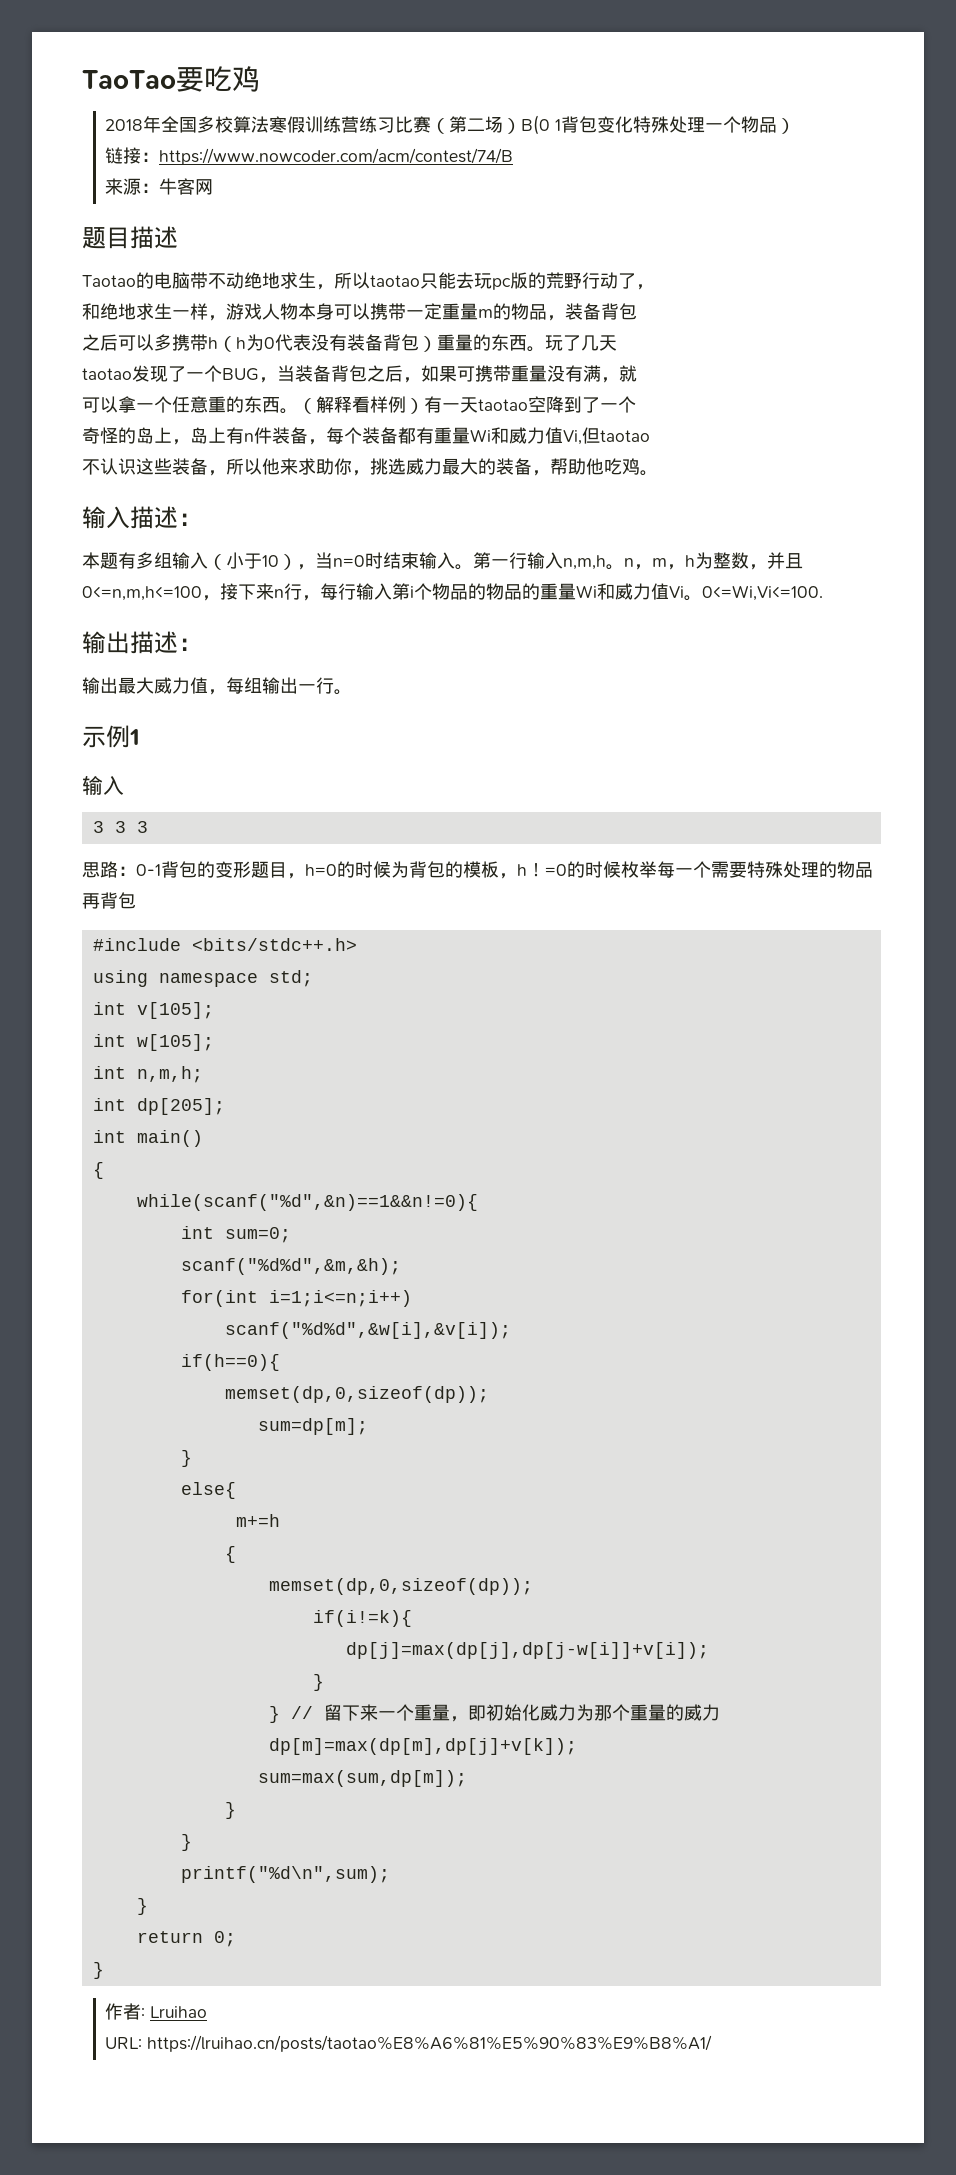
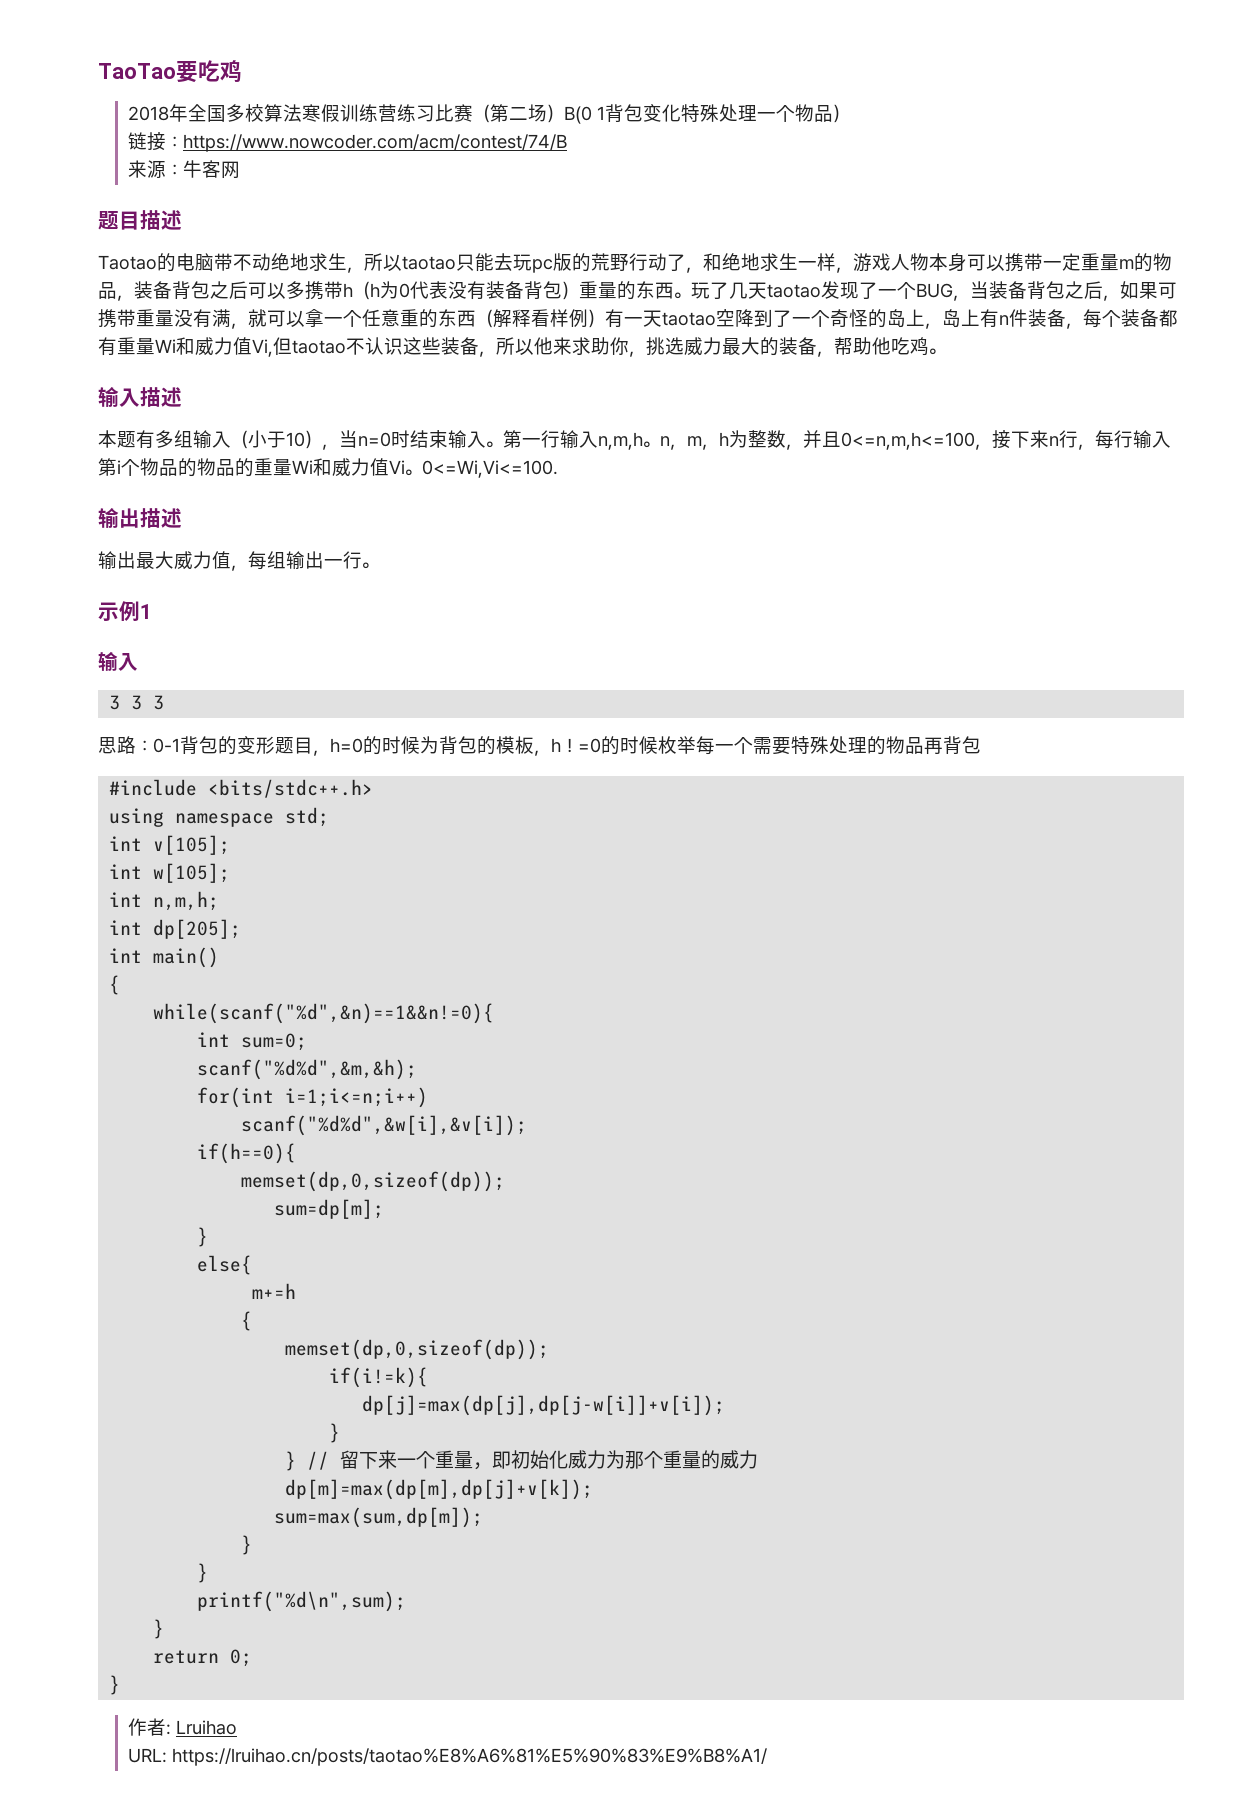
- Taotao的电脑带不动绝地求生，所以taotao只能去玩pc版的荒野行动了，
- 和绝地求生一样，游戏人物本身可以携带一定重量m的物品，装备背包
- 之后可以多携带h（h为0代表没有装备背包）重量的东西。
+ Taotao的电脑带不动绝地求生，所以taotao只能去玩pc版的荒野行动了，和绝地求生一样，游戏人物本身可以携带一定重量m的物品，装备背包之后可以多携带h（h为0代表没有装备背包）重量的东西。
- 玩了几天
- taotao发现了一个BUG，当装备背包之后，如果可携带重量没有满，就
- 可以拿一个任意重的东西。（解释看样例）有一天taotao空降到了一个
- 奇怪的岛上，岛上有n件装备，每个装备都有重量Wi和威力值Vi,但taotao
- 不认识这些装备，所以他来求助你，挑选威力最大的装备，帮助他吃鸡。
+ 玩了几天taotao发现了一个BUG，当装备背包之后，如果可携带重量没有满，就可以拿一个任意重的东西（解释看样例）有一天taotao空降到了一个奇怪的岛上，岛上有n件装备，每个装备都有重量Wi和威力值Vi,但taotao不认识这些装备，所以他来求助你，挑选威力最大的装备，帮助他吃鸡。
- 输入描述：
+ 输入描述
- 输出描述：
+ 输出描述

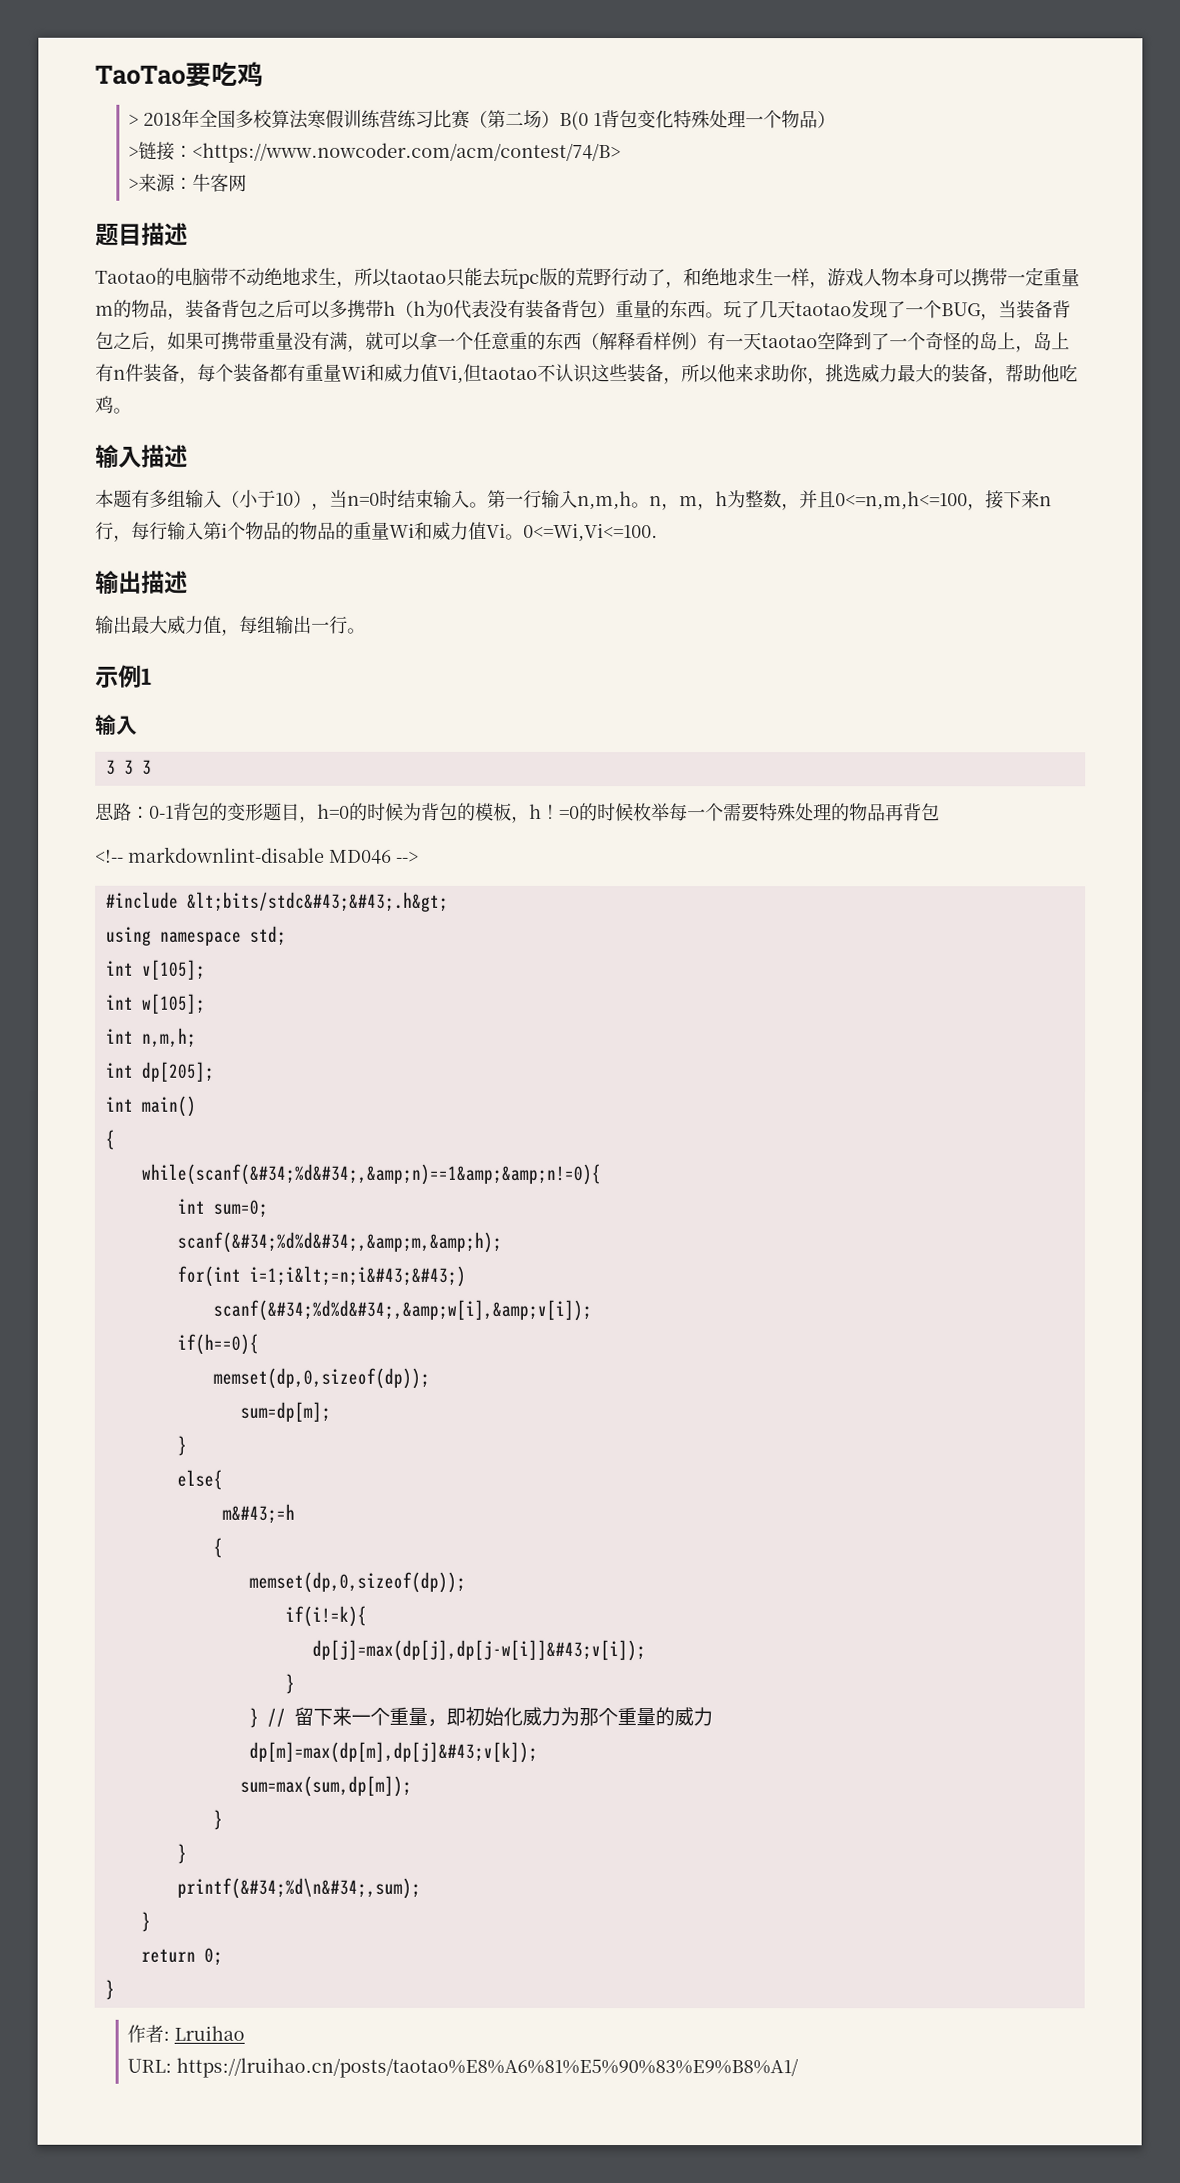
- 2018年全国多校算法寒假训练营练习比赛（第二场）B(0 1背包变化特殊处理一个物品）
+ > 2018年全国多校算法寒假训练营练习比赛（第二场）B(0 1背包变化特殊处理一个物品）
- 链接：https://www.nowcoder.com/acm/contest/74/B
- 来源：牛客网
+ >链接：<https://www.nowcoder.com/acm/contest/74/B>
+ >来源：牛客网
+ <!-- markdownlint-disable MD046 -->
- #include <bits/stdc++.h>
+ #include &lt;bits/stdc&#43;&#43;.h&gt;
- while(scanf("%d",&n)==1&&n!=0){
+ while(scanf(&#34;%d&#34;,&amp;n)==1&amp;&amp;n!=0){
- scanf("%d%d",&m,&h);
+ scanf(&#34;%d%d&#34;,&amp;m,&amp;h);
- for(int i=1;i<=n;i++)
- scanf("%d%d",&w[i],&v[i]);
+ for(int i=1;i&lt;=n;i&#43;&#43;)
+ scanf(&#34;%d%d&#34;,&amp;w[i],&amp;v[i]);
- m+=h
+ m&#43;=h
- dp[j]=max(dp[j],dp[j-w[i]]+v[i]);
+ dp[j]=max(dp[j],dp[j-w[i]]&#43;v[i]);
- dp[m]=max(dp[m],dp[j]+v[k]);
+ dp[m]=max(dp[m],dp[j]&#43;v[k]);
- printf("%d\n",sum);
+ printf(&#34;%d\n&#34;,sum);

